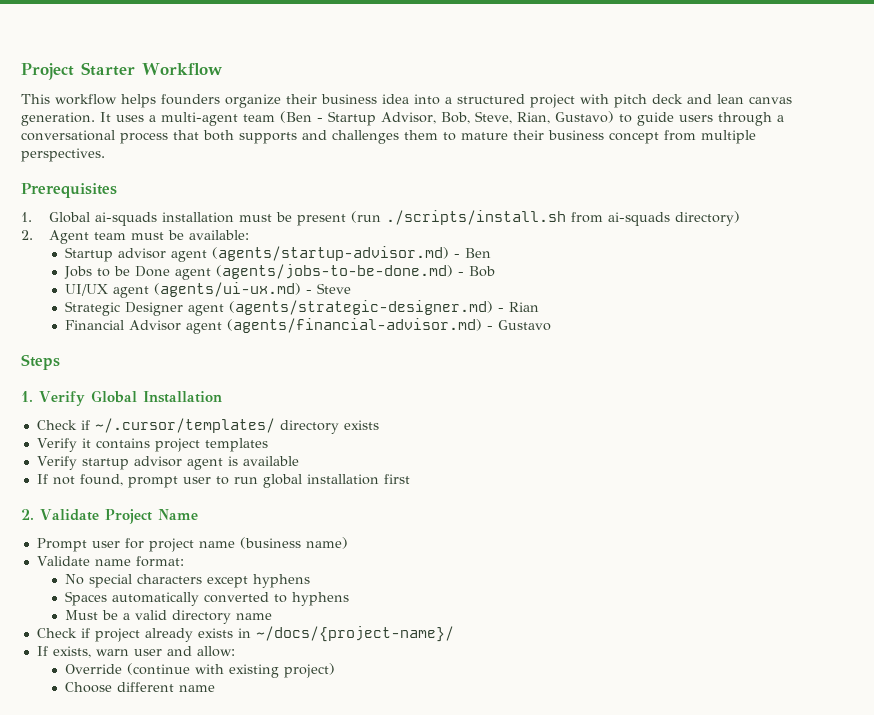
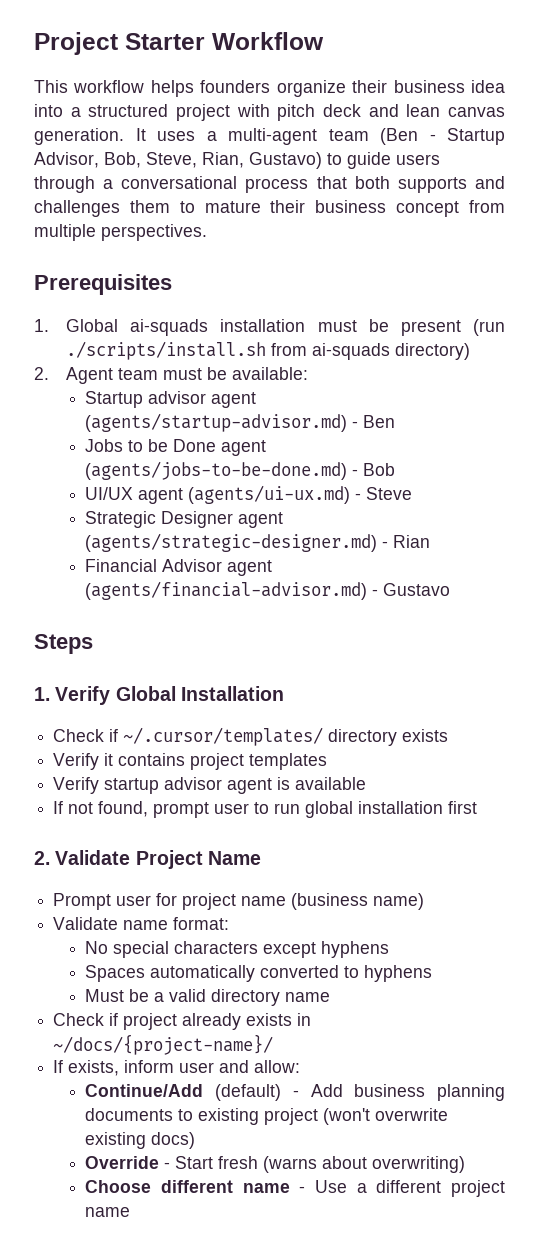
- If exists, warn user and allow:
+ If exists, inform user and allow:
- Override (continue with existing project)
- Choose different name
+ Continue/Add (default) - Add business planning documents to existing project (won't overwrite existing docs)
+ Override - Start fresh (warns about overwriting)
+ Choose different name - Use a different project name

